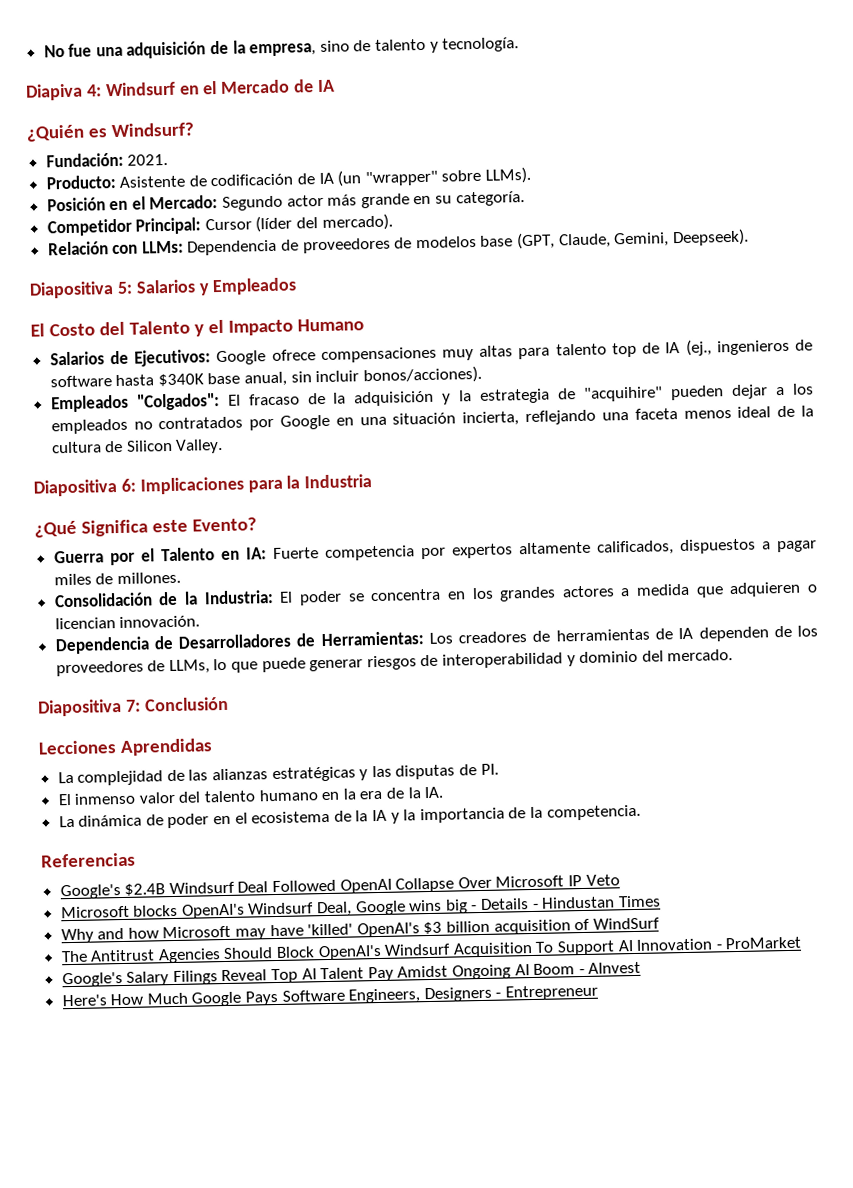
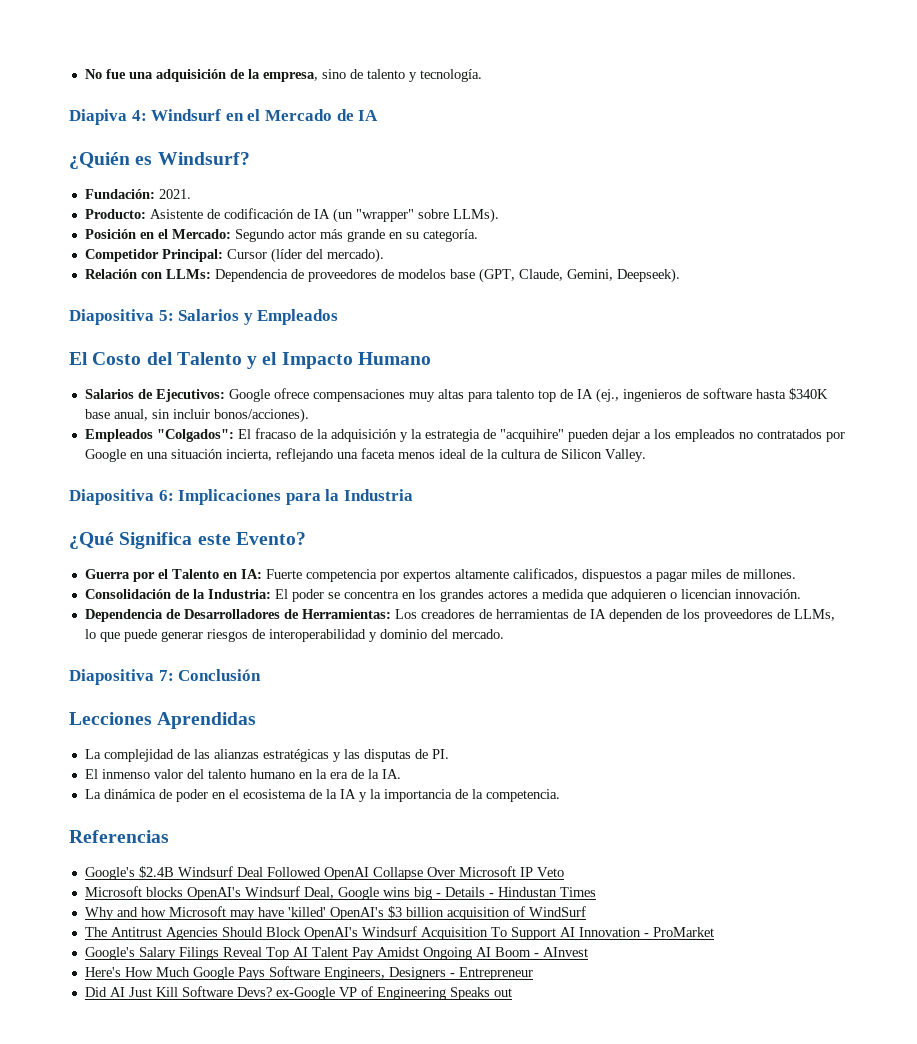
+ Did AI Just Kill Software Devs? ex-Google VP of Engineering Speaks out

